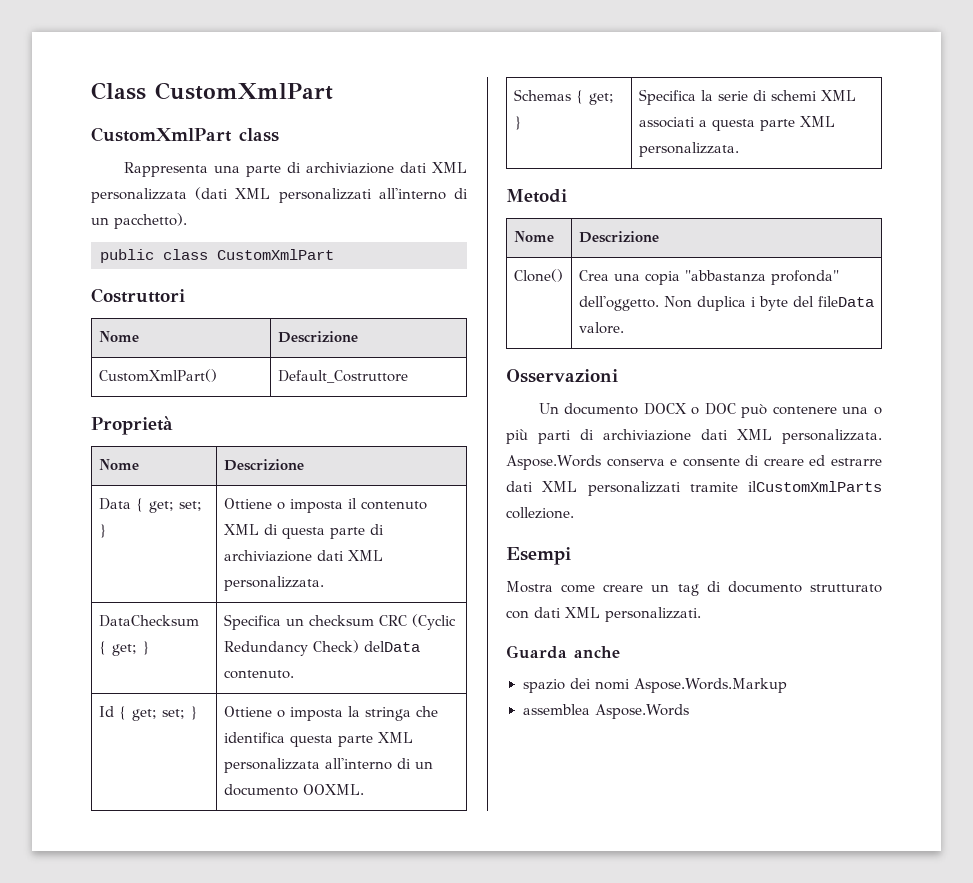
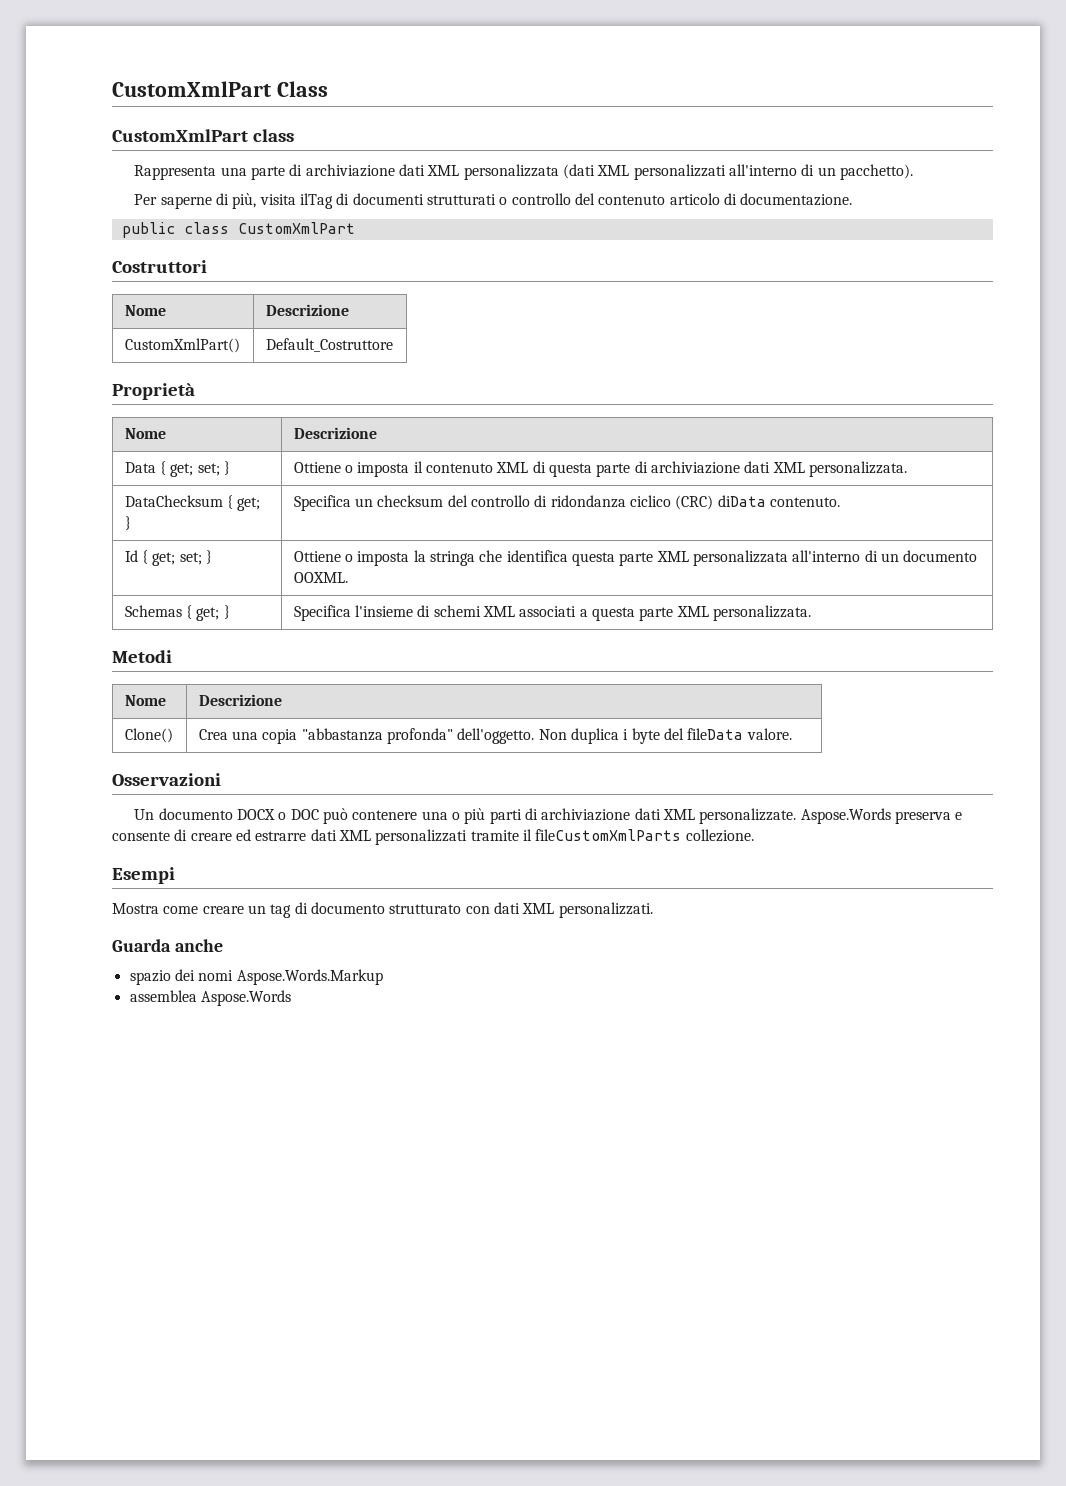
- Class CustomXmlPart
+ CustomXmlPart Class
+ Per saperne di più, visita ilTag di documenti strutturati o controllo del contenuto articolo di documentazione.
- DataChecksum { get; } | Specifica un checksum CRC (Cyclic Redundancy Check) delData contenuto.
+ DataChecksum { get; } | Specifica un checksum del controllo di ridondanza ciclico (CRC) diData contenuto.
- Schemas { get; } | Specifica la serie di schemi XML associati a questa parte XML personalizzata.
+ Schemas { get; } | Specifica l'insieme di schemi XML associati a questa parte XML personalizzata.
- Un documento DOCX o DOC può contenere una o più parti di archiviazione dati XML personalizzata. Aspose.Words conserva e consente di creare ed estrarre dati XML personalizzati tramite ilCustomXmlParts collezione.
+ Un documento DOCX o DOC può contenere una o più parti di archiviazione dati XML personalizzate. Aspose.Words preserva e consente di creare ed estrarre dati XML personalizzati tramite il fileCustomXmlParts collezione.

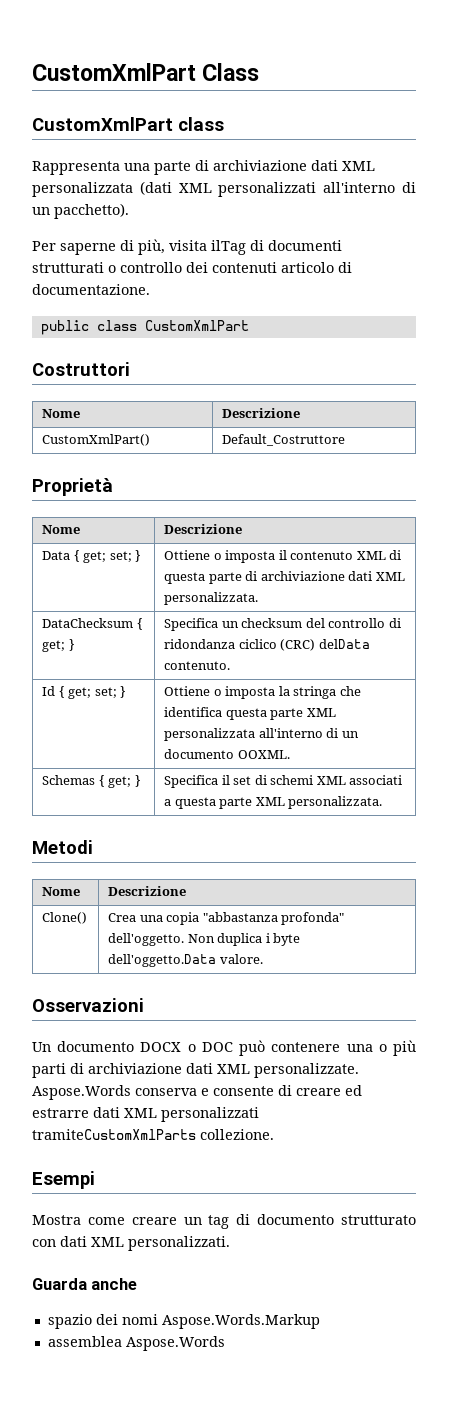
- Per saperne di più, visita ilTag di documenti strutturati o controllo del contenuto articolo di documentazione.
+ Per saperne di più, visita ilTag di documenti strutturati o controllo dei contenuti articolo di documentazione.
- DataChecksum { get; } | Specifica un checksum del controllo di ridondanza ciclico (CRC) diData contenuto.
+ DataChecksum { get; } | Specifica un checksum del controllo di ridondanza ciclico (CRC) delData contenuto.
- Schemas { get; } | Specifica l'insieme di schemi XML associati a questa parte XML personalizzata.
+ Schemas { get; } | Specifica il set di schemi XML associati a questa parte XML personalizzata.
- Clone() | Crea una copia "abbastanza profonda" dell'oggetto. Non duplica i byte del fileData valore.
+ Clone() | Crea una copia "abbastanza profonda" dell'oggetto. Non duplica i byte dell'oggetto.Data valore.
- Aspose.Words preserva e consente di creare ed estrarre dati XML personalizzati tramite il fileCustomXmlParts collezione.
+ Aspose.Words conserva e consente di creare ed estrarre dati XML personalizzati tramiteCustomXmlParts collezione.

